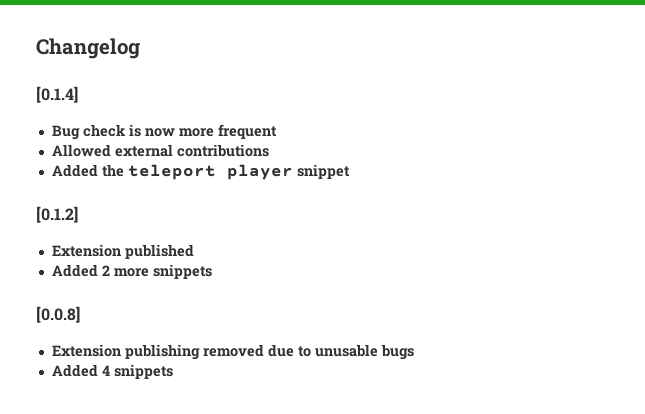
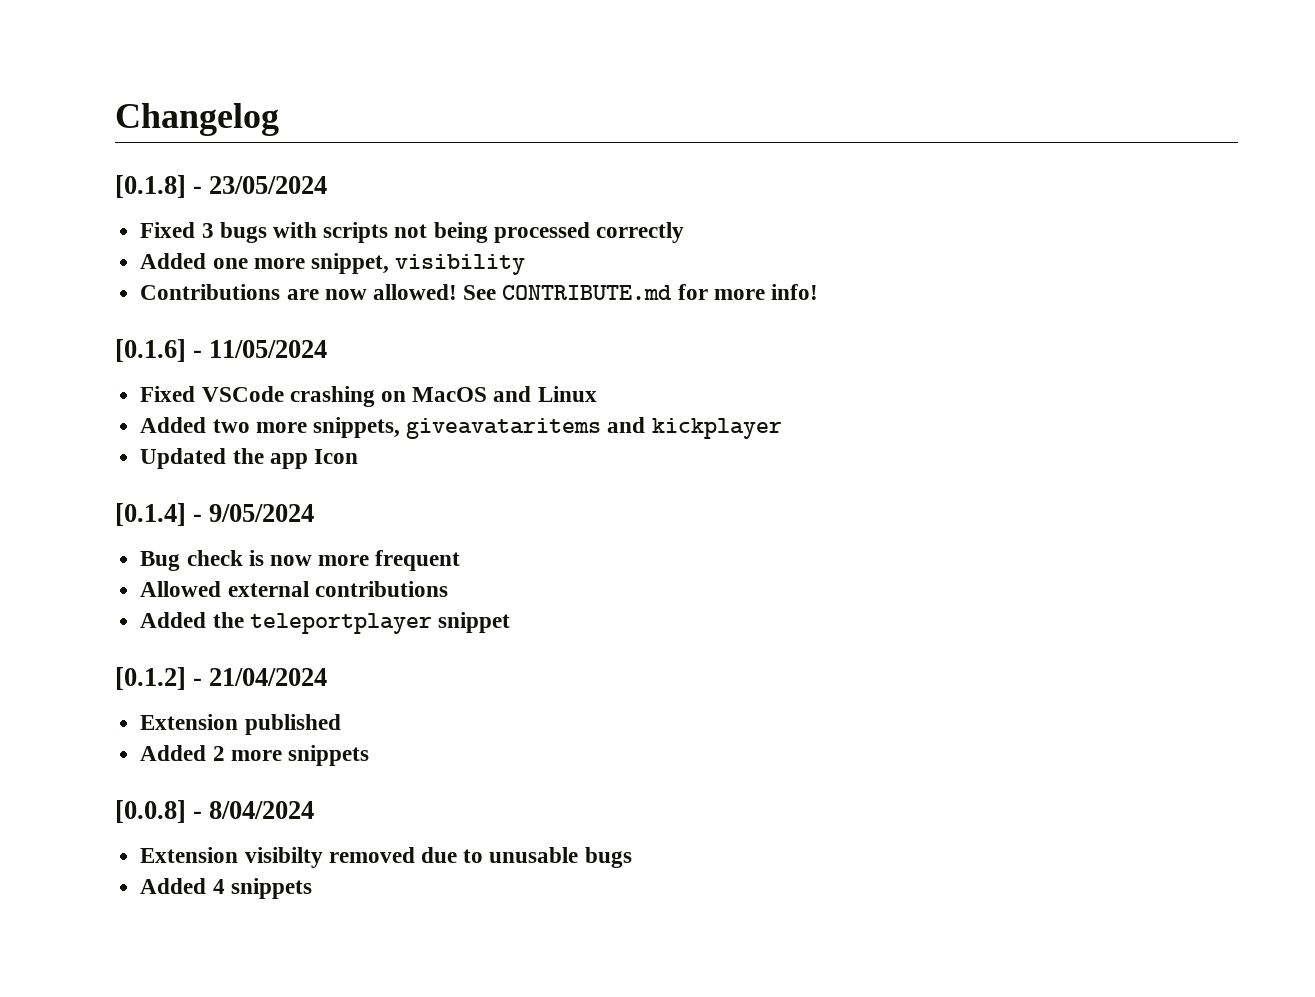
+ [0.1.8] - 23/05/2024
+ Fixed 3 bugs with scripts not being processed correctly
+ Added one more snippet, visibility
+ Contributions are now allowed! See CONTRIBUTE.md for more info!
+ [0.1.6] - 11/05/2024
+ Fixed VSCode crashing on MacOS and Linux
+ Added two more snippets, giveavataritems and kickplayer
+ Updated the app Icon
- [0.1.4]
+ [0.1.4] - 9/05/2024
- Added the teleport player snippet
+ Added the teleportplayer snippet
- [0.1.2]
+ [0.1.2] - 21/04/2024
- [0.0.8]
- Extension publishing removed due to unusable bugs
+ [0.0.8] - 8/04/2024
+ Extension visibilty removed due to unusable bugs

